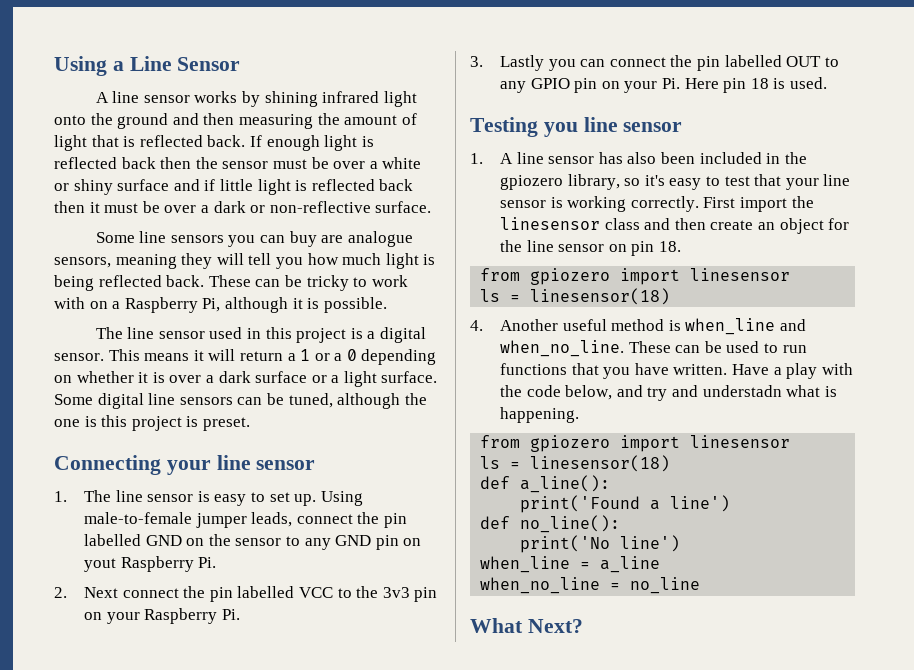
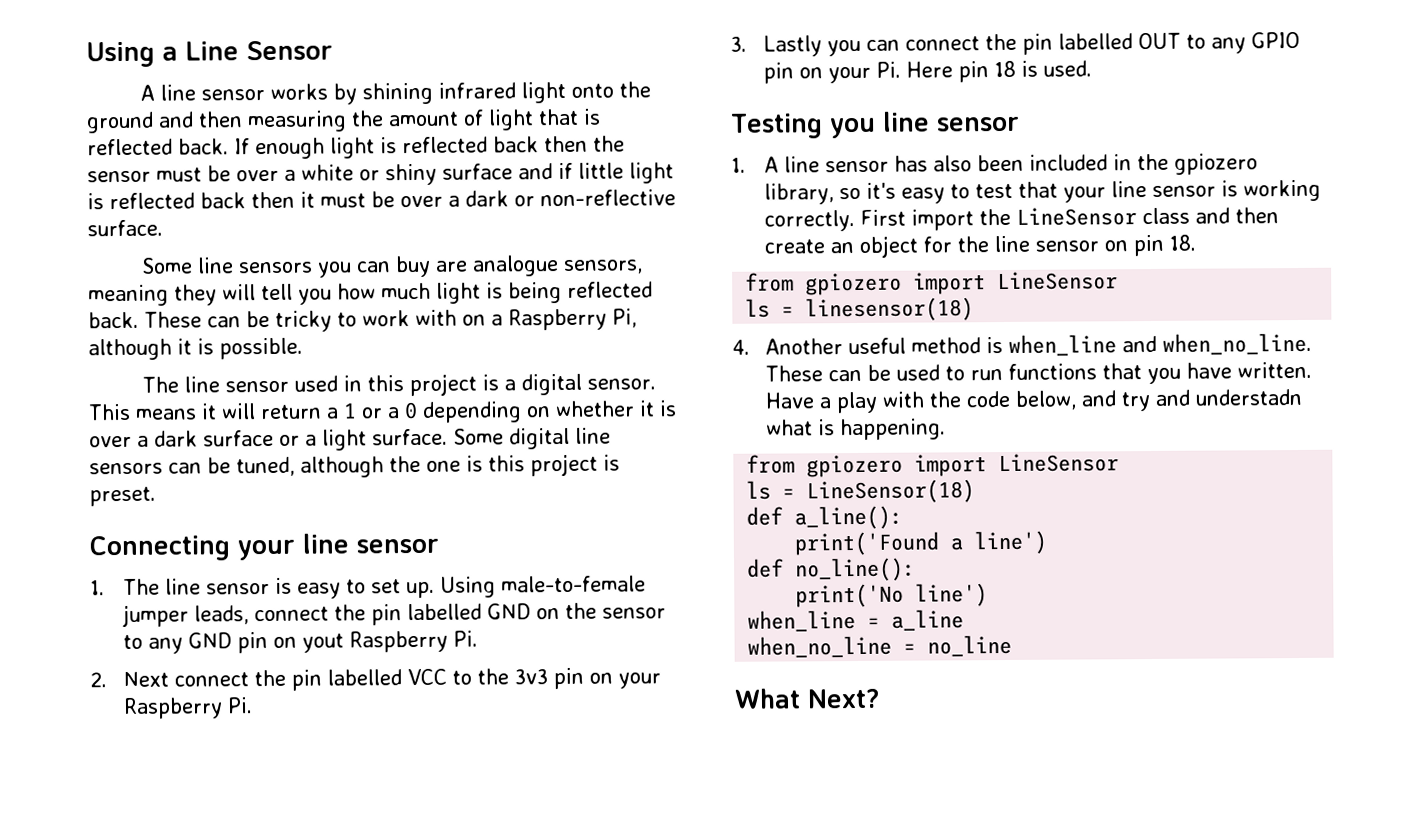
- First import the linesensor class and then create an object for the line sensor on pin 18.
- from gpiozero import linesensor
+ First import the LineSensor class and then create an object for the line sensor on pin 18.
+ from gpiozero import LineSensor
  Have a play with the code below, and try and understadn what is happening.
- from gpiozero import linesensor
- ls = linesensor(18)
+ from gpiozero import LineSensor
+ ls = LineSensor(18)

